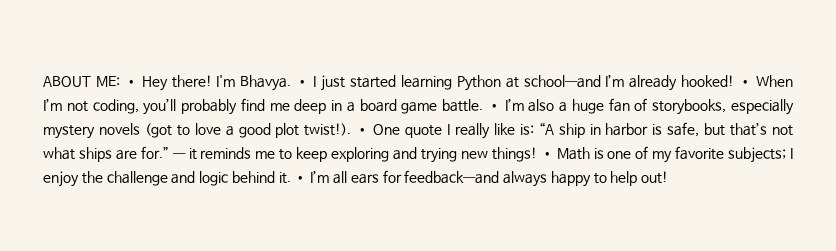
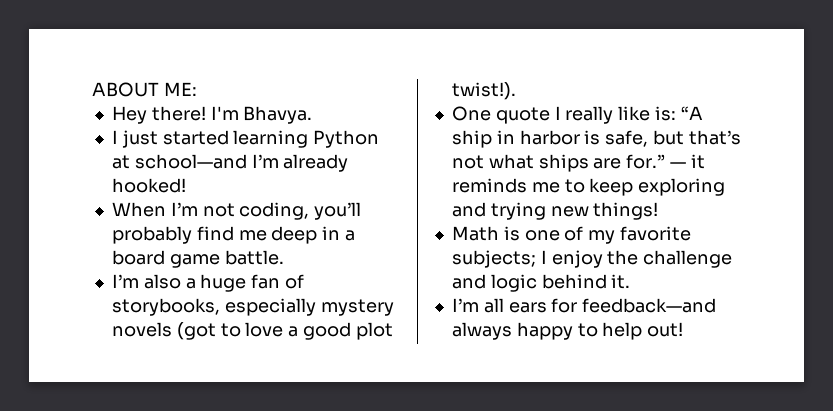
- ABOUT ME: • Hey there!
+ ABOUT ME:
+ Hey there!
- I'm Bhavya. • I just started learning Python at school—and I’m already hooked! • When I’m not coding, you’ll probably find me deep in a board game battle. • I’m also a huge fan of storybooks, especially mystery novels (got to love a good plot twist!). • One quote I really like is:
+ I'm Bhavya.
+ I just started learning Python at school—and I’m already hooked!
+ When I’m not coding, you’ll probably find me deep in a board game battle.
+ I’m also a huge fan of storybooks, especially mystery novels (got to love a good plot twist!).
+ One quote I really like is:
- — it reminds me to keep exploring and trying new things! • Math is one of my favorite subjects; I enjoy the challenge and logic behind it. • I’m all ears for feedback—and always happy to help out!
+ — it reminds me to keep exploring and trying new things!
+ Math is one of my favorite subjects; I enjoy the challenge and logic behind it.
+ I’m all ears for feedback—and always happy to help out!

